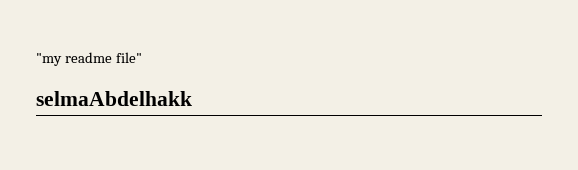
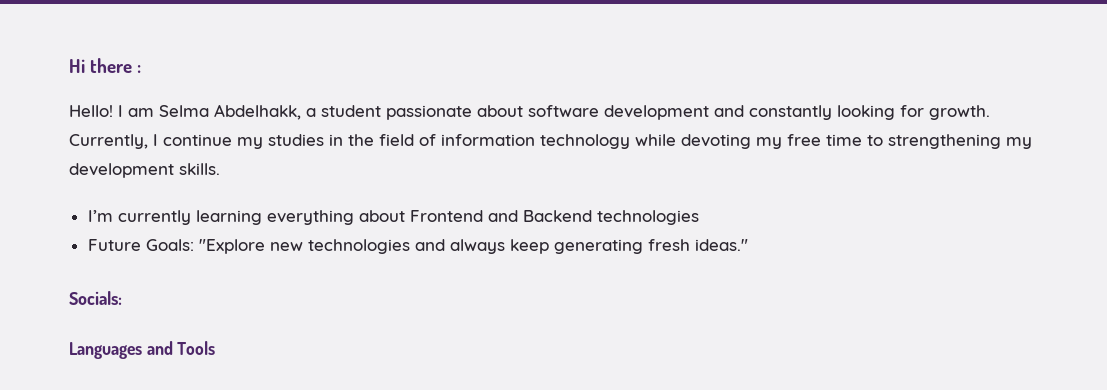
- "my readme file"
- selmaAbdelhakk
+ Hi there :
+ Hello! I am Selma Abdelhakk, a student passionate about software development and constantly looking for growth. Currently, I continue my studies in the field of information technology while devoting my free time to strengthening my development skills.
+ I’m currently learning everything about Frontend and Backend technologies
+ Future Goals: "Explore new technologies and always keep generating fresh ideas."
+ Socials:
+ Languages and Tools

